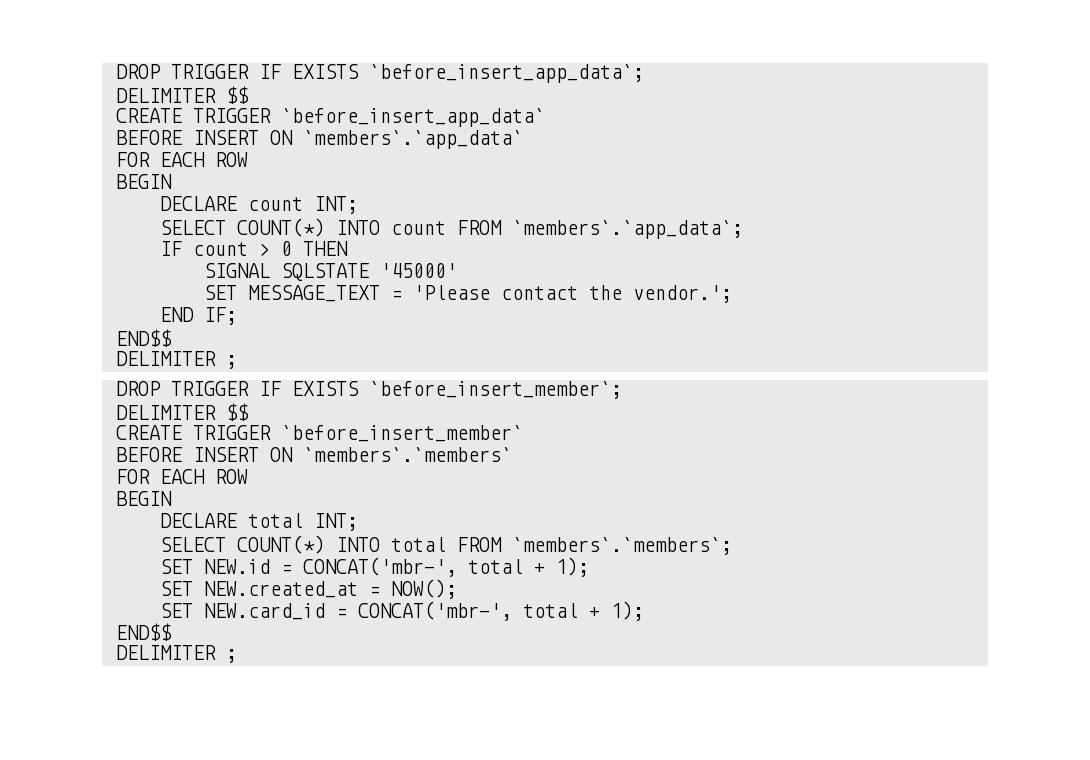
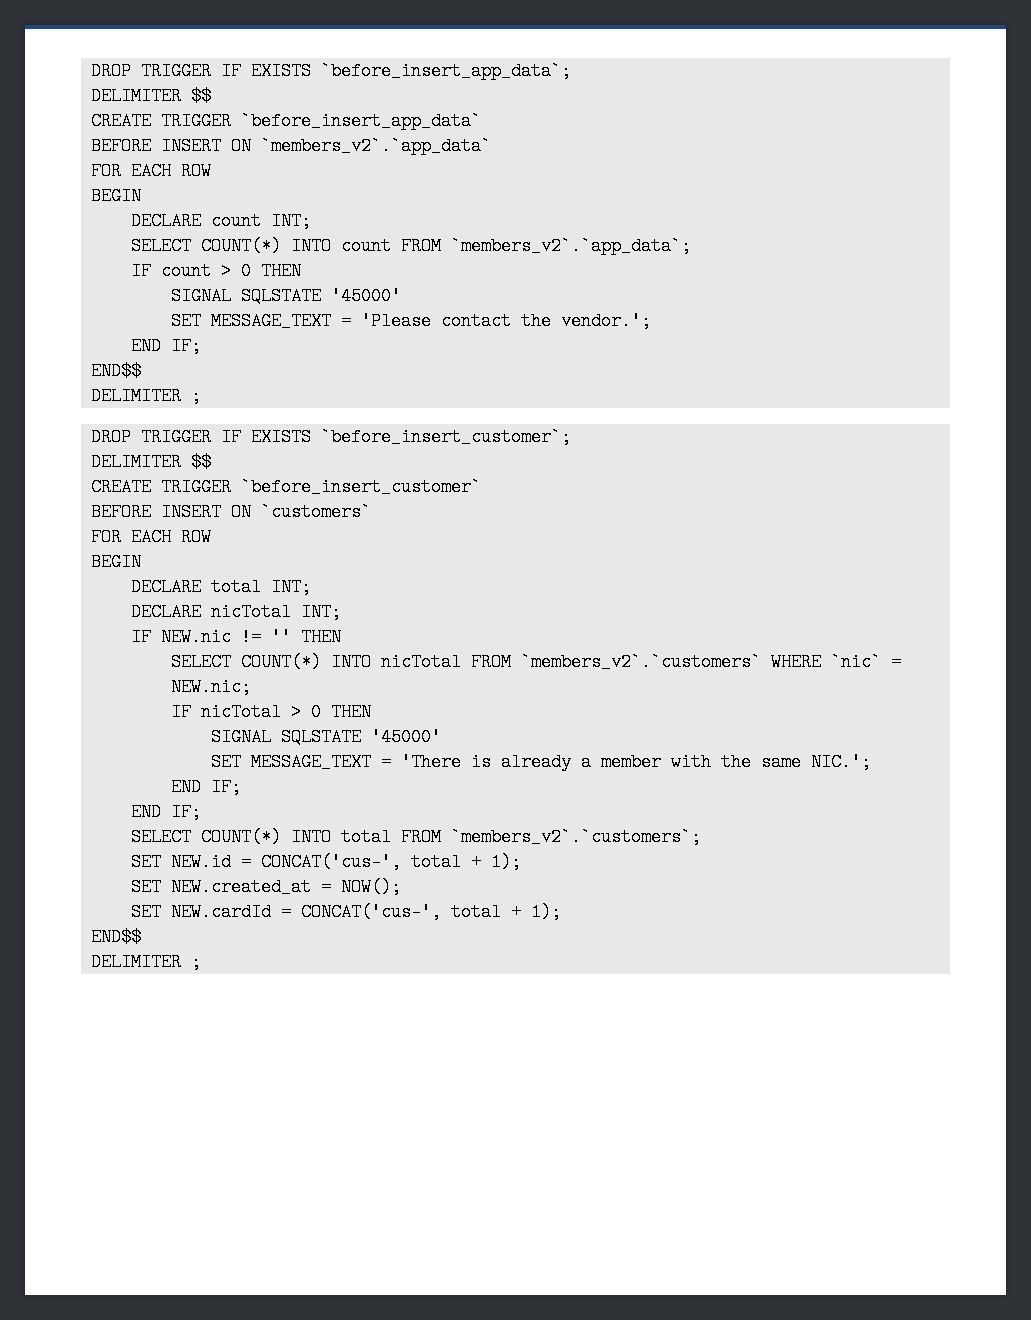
- BEFORE INSERT ON `members`.`app_data`
+ BEFORE INSERT ON `members_v2`.`app_data`
- SELECT COUNT(*) INTO count FROM `members`.`app_data`;
+ SELECT COUNT(*) INTO count FROM `members_v2`.`app_data`;
- DROP TRIGGER IF EXISTS `before_insert_member`;
+ DROP TRIGGER IF EXISTS `before_insert_customer`;
  DELIMITER $$
- CREATE TRIGGER `before_insert_member`
- BEFORE INSERT ON `members`.`members`
+ CREATE TRIGGER `before_insert_customer`
+ BEFORE INSERT ON `customers`
+ DECLARE nicTotal INT;
+ IF NEW.nic != '' THEN
+ SELECT COUNT(*) INTO nicTotal FROM `members_v2`.`customers` WHERE `nic` = NEW.nic;
+ IF nicTotal > 0 THEN
+ SIGNAL SQLSTATE '45000'
+ SET MESSAGE_TEXT = 'There is already a member with the same NIC.';
+ END IF;
+ END IF;
- SELECT COUNT(*) INTO total FROM `members`.`members`;
+ SELECT COUNT(*) INTO total FROM `members_v2`.`customers`;
- SET NEW.id = CONCAT('mbr-', total + 1);
+ SET NEW.id = CONCAT('cus-', total + 1);
- SET NEW.card_id = CONCAT('mbr-', total + 1);
+ SET NEW.cardId = CONCAT('cus-', total + 1);

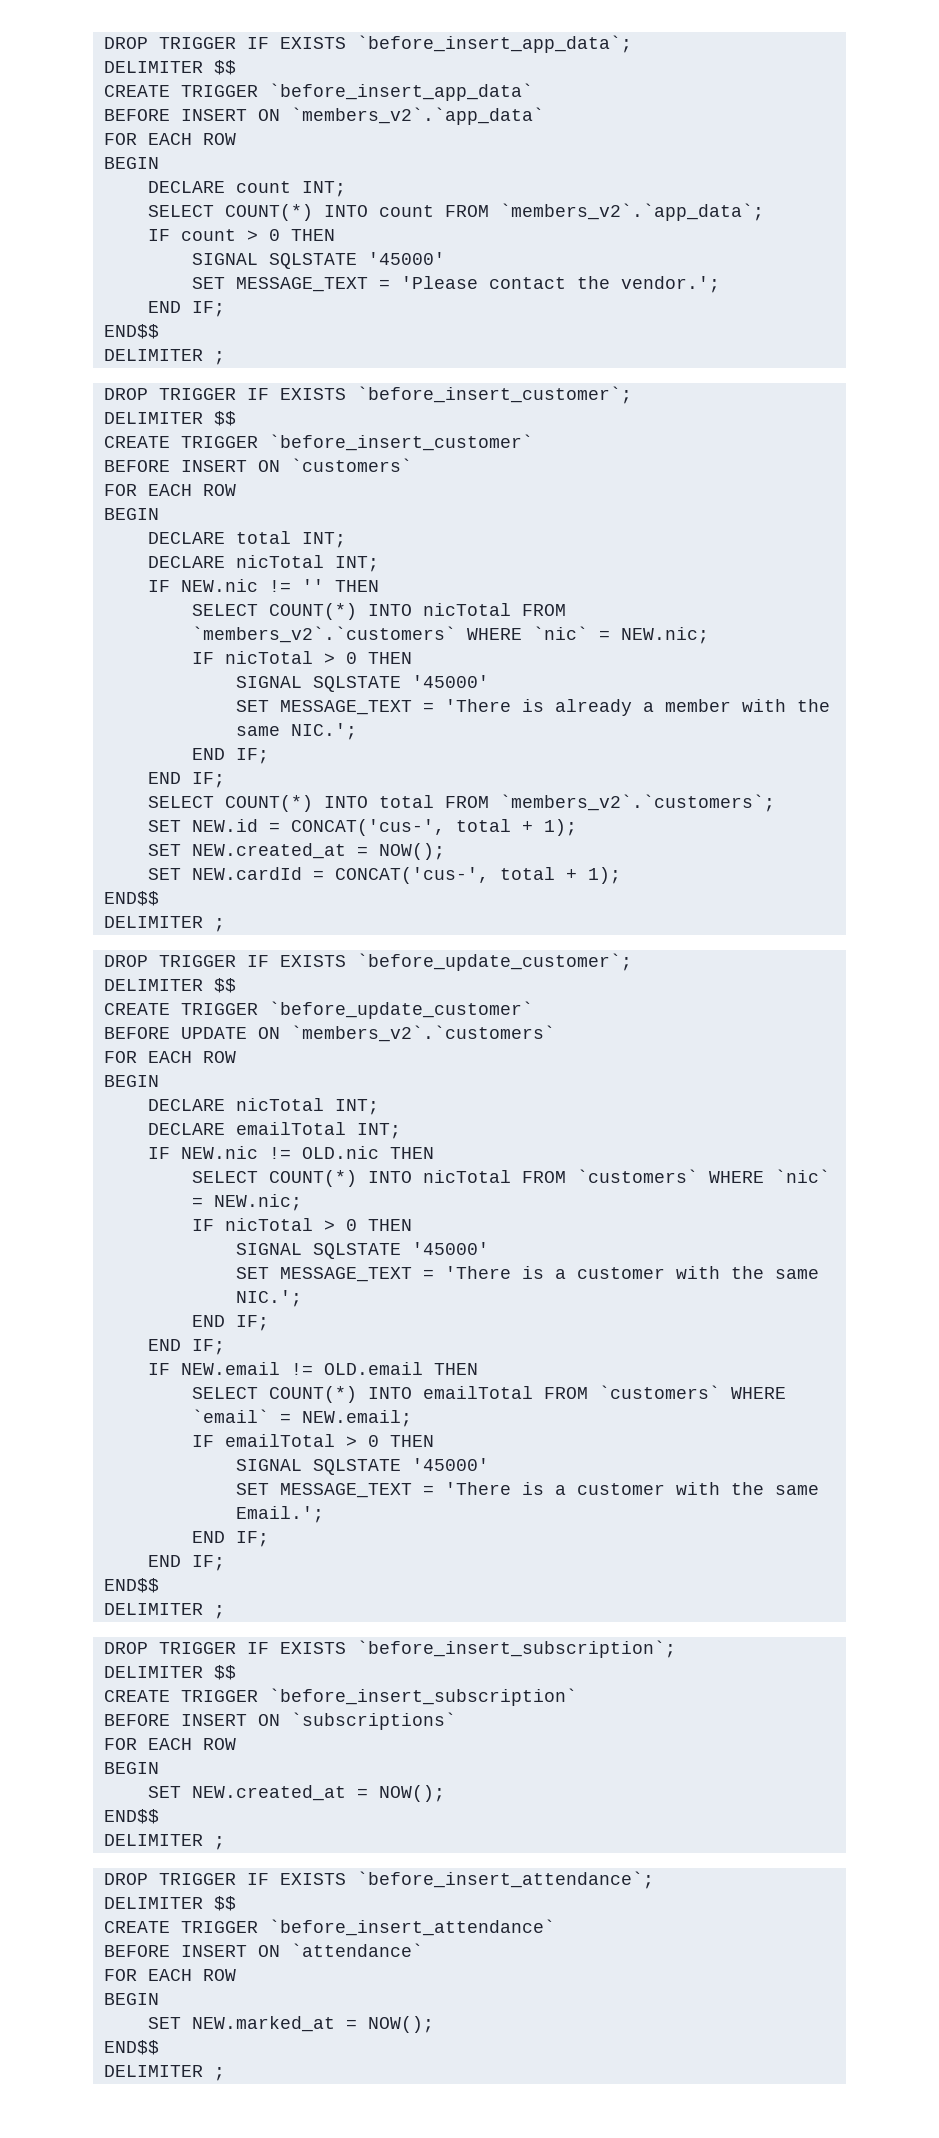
+ DROP TRIGGER IF EXISTS `before_update_customer`;
+ DELIMITER $$
+ CREATE TRIGGER `before_update_customer`
+ BEFORE UPDATE ON `members_v2`.`customers`
+ FOR EACH ROW
+ BEGIN
+ DECLARE nicTotal INT;
+ DECLARE emailTotal INT;
+ IF NEW.nic != OLD.nic THEN
+ SELECT COUNT(*) INTO nicTotal FROM `customers` WHERE `nic` = NEW.nic;
+ IF nicTotal > 0 THEN
+ SIGNAL SQLSTATE '45000'
+ SET MESSAGE_TEXT = 'There is a customer with the same NIC.';
+ END IF;
+ END IF;
+ IF NEW.email != OLD.email THEN
+ SELECT COUNT(*) INTO emailTotal FROM `customers` WHERE `email` = NEW.email;
+ IF emailTotal > 0 THEN
+ SIGNAL SQLSTATE '45000'
+ SET MESSAGE_TEXT = 'There is a customer with the same Email.';
+ END IF;
+ END IF;
+ END$$
+ DELIMITER ;
+ DROP TRIGGER IF EXISTS `before_insert_subscription`;
+ DELIMITER $$
+ CREATE TRIGGER `before_insert_subscription`
+ BEFORE INSERT ON `subscriptions`
+ FOR EACH ROW
+ BEGIN
+ SET NEW.created_at = NOW();
+ END$$
+ DELIMITER ;
+ DROP TRIGGER IF EXISTS `before_insert_attendance`;
+ DELIMITER $$
+ CREATE TRIGGER `before_insert_attendance`
+ BEFORE INSERT ON `attendance`
+ FOR EACH ROW
+ BEGIN
+ SET NEW.marked_at = NOW();
+ END$$
+ DELIMITER ;

